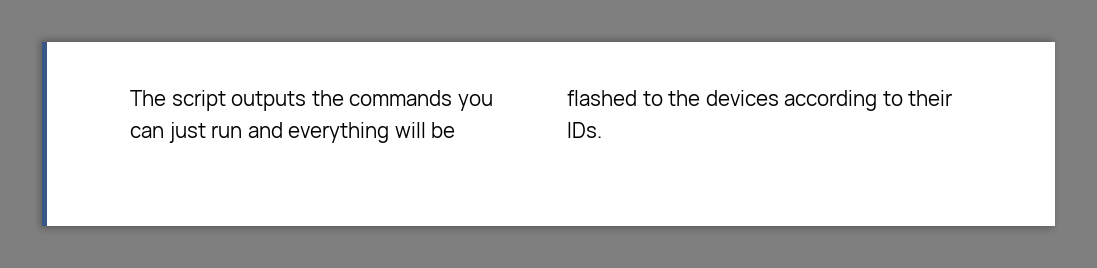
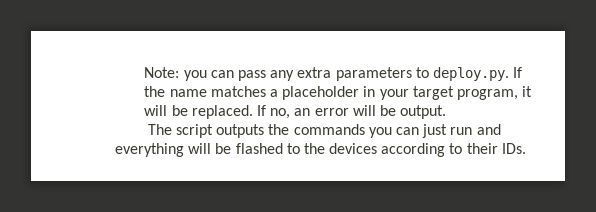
+ Note: you can pass any extra parameters to deploy.py. If the name matches a placeholder in your target program, it will be replaced. If no, an error will be output.

